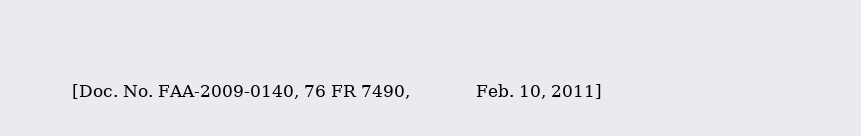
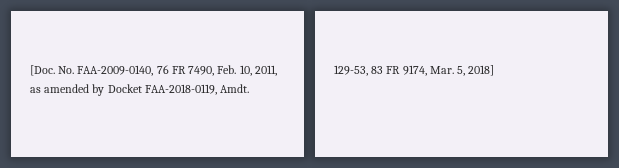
- [Doc. No. FAA-2009-0140, 76 FR 7490, Feb. 10, 2011]
+ [Doc. No. FAA-2009-0140, 76 FR 7490, Feb. 10, 2011, as amended by Docket FAA-2018-0119, Amdt. 129-53, 83 FR 9174, Mar. 5, 2018]

